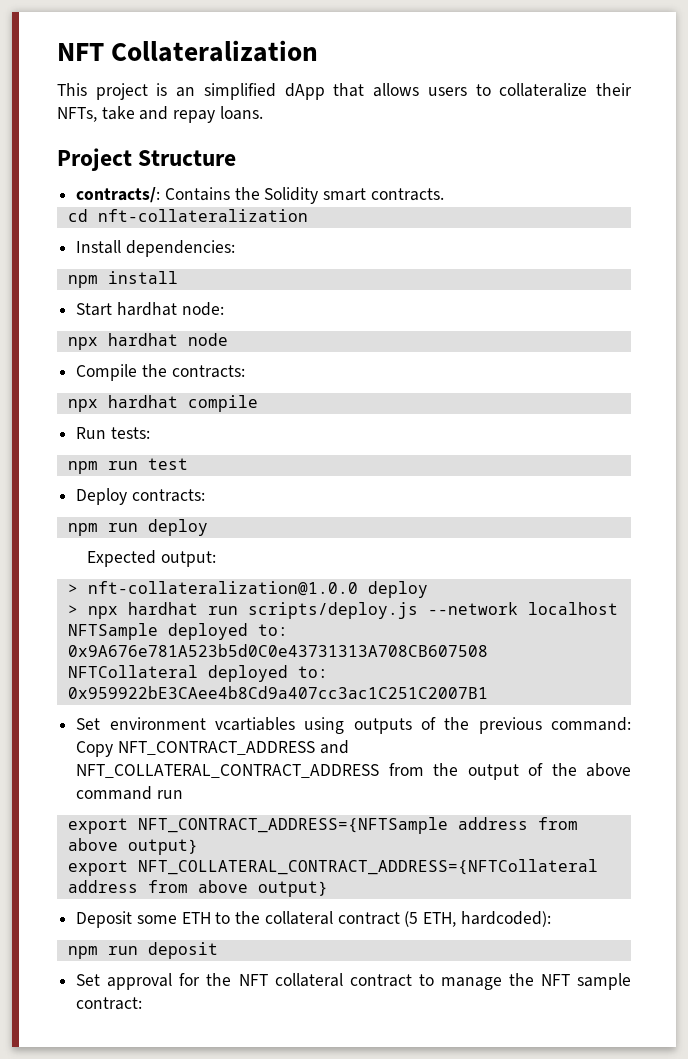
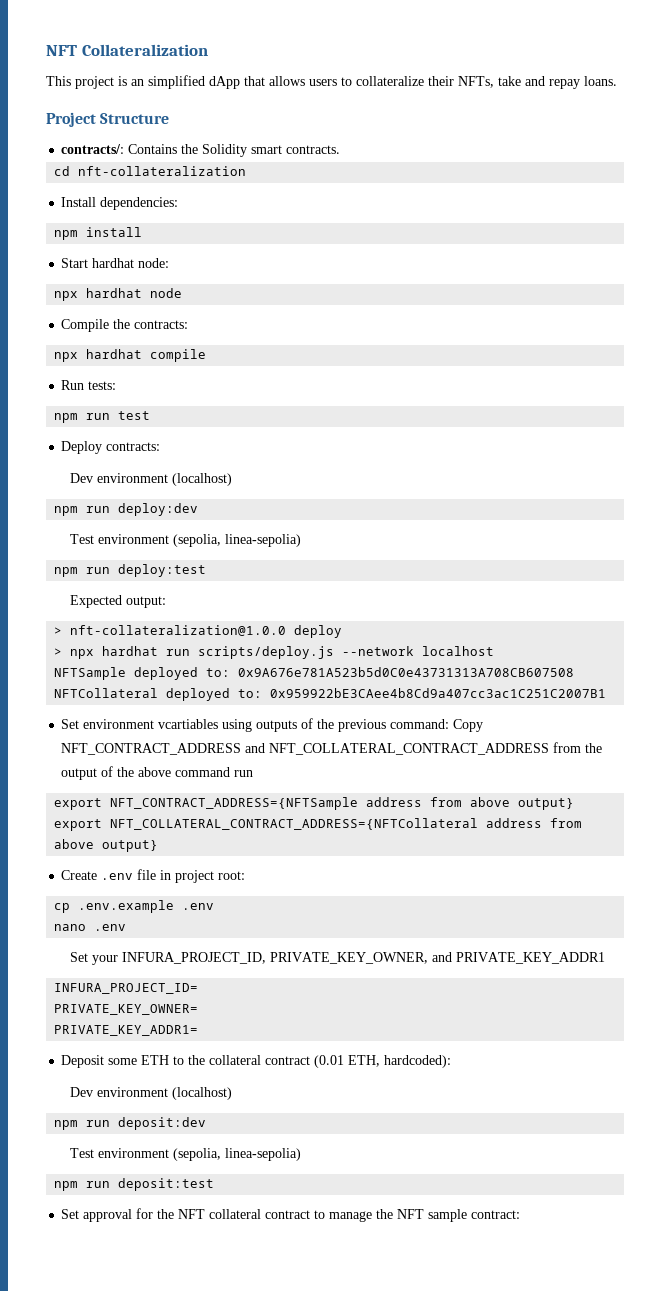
  Deploy contracts:
- npm run deploy
+ Dev environment (localhost)
+ npm run deploy:dev
+ Test environment (sepolia, linea-sepolia)
+ npm run deploy:test
+ Create .env file in project root:
+ cp .env.example .env
+ nano .env
+ Set your INFURA_PROJECT_ID, PRIVATE_KEY_OWNER, and PRIVATE_KEY_ADDR1
+ INFURA_PROJECT_ID=
+ PRIVATE_KEY_OWNER=
+ PRIVATE_KEY_ADDR1=
- Deposit some ETH to the collateral contract (5 ETH, hardcoded):
- npm run deposit
+ Deposit some ETH to the collateral contract (0.01 ETH, hardcoded):
+ Dev environment (localhost)
+ npm run deposit:dev
+ Test environment (sepolia, linea-sepolia)
+ npm run deposit:test

